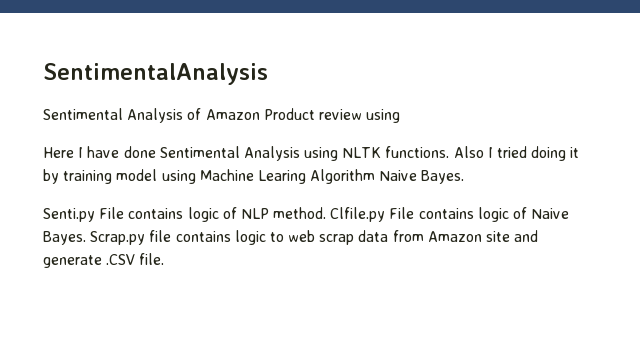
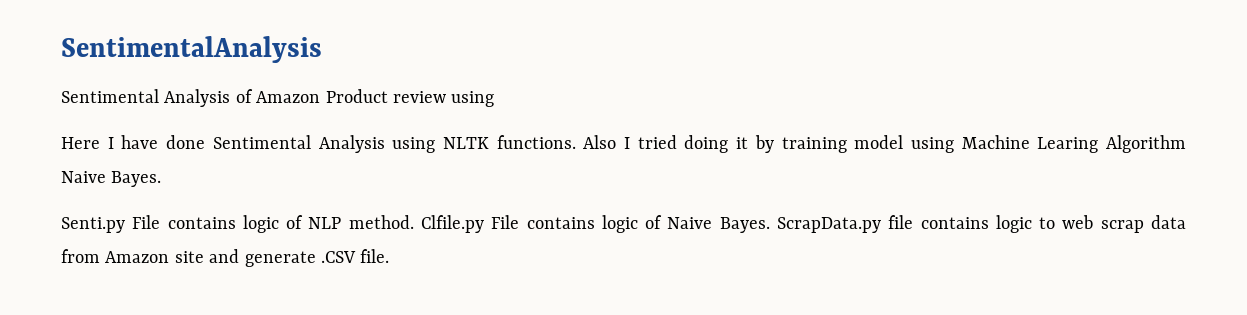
- Scrap.py file contains logic to web scrap data from Amazon site and generate .CSV file.
+ ScrapData.py file contains logic to web scrap data from Amazon site and generate .CSV file.

